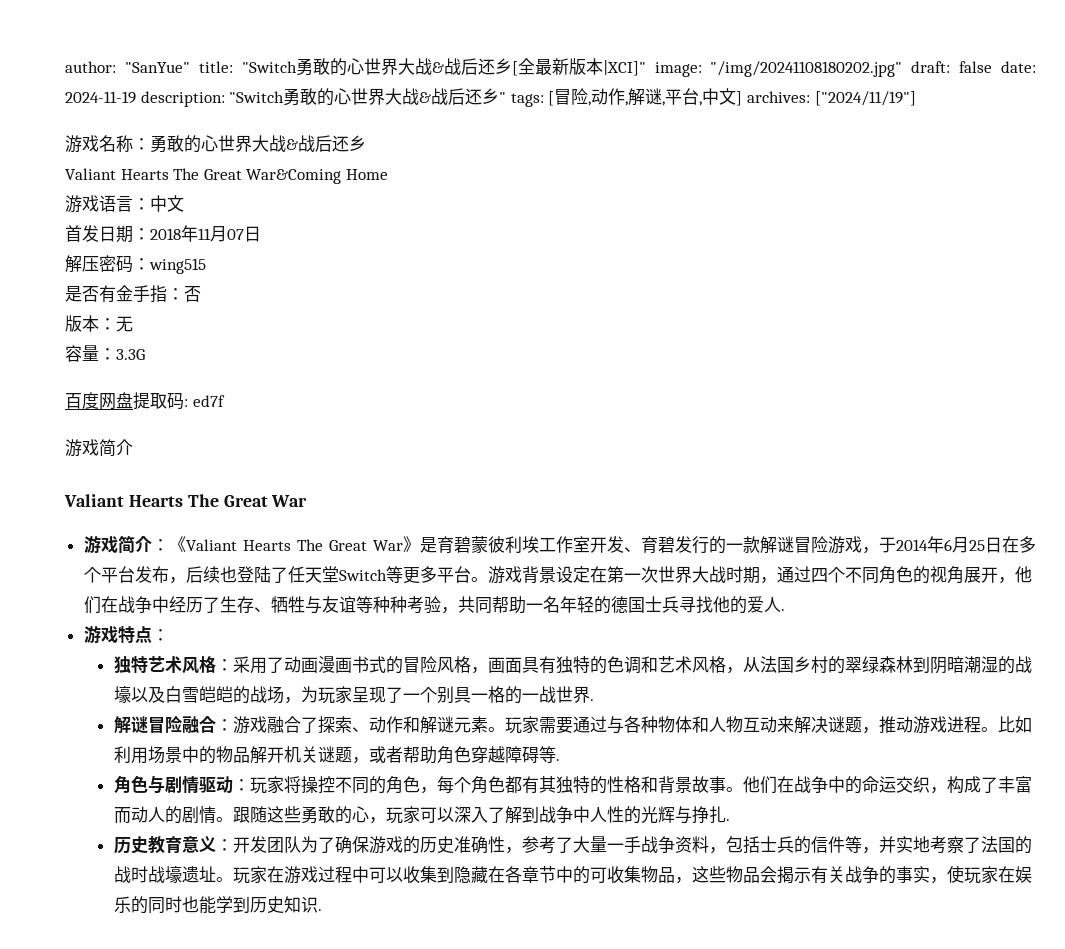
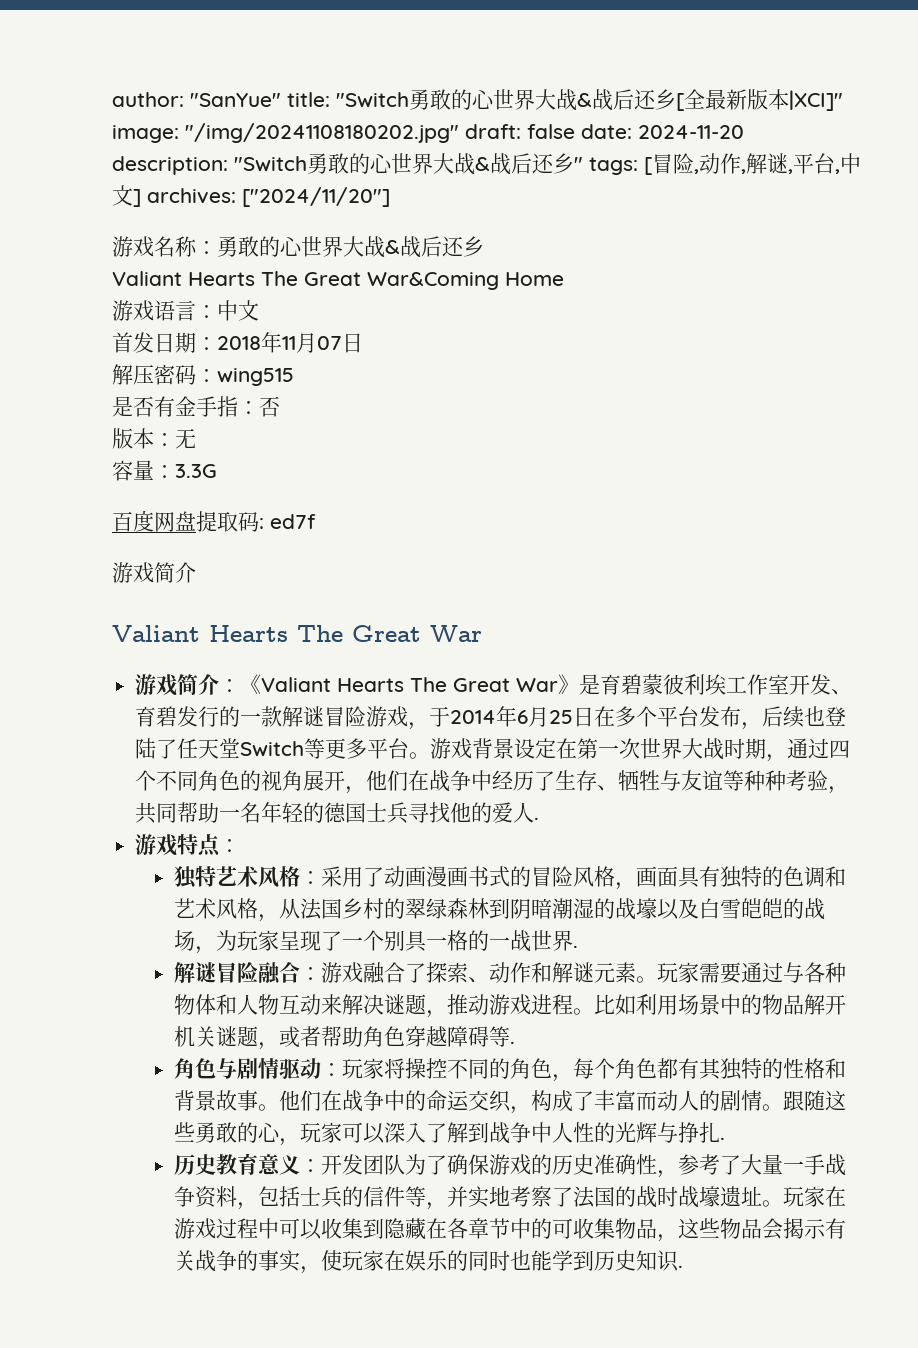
- author: "SanYue" title: "Switch勇敢的心世界大战&战后还乡[全最新版本|XCI]" image: "/img/20241108180202.jpg" draft: false date: 2024-11-19 description: "Switch勇敢的心世界大战&战后还乡" tags: [冒险,动作,解谜,平台,中文] archives: ["2024/11/19"]
+ author: "SanYue" title: "Switch勇敢的心世界大战&战后还乡[全最新版本|XCI]" image: "/img/20241108180202.jpg" draft: false date: 2024-11-20 description: "Switch勇敢的心世界大战&战后还乡" tags: [冒险,动作,解谜,平台,中文] archives: ["2024/11/20"]

